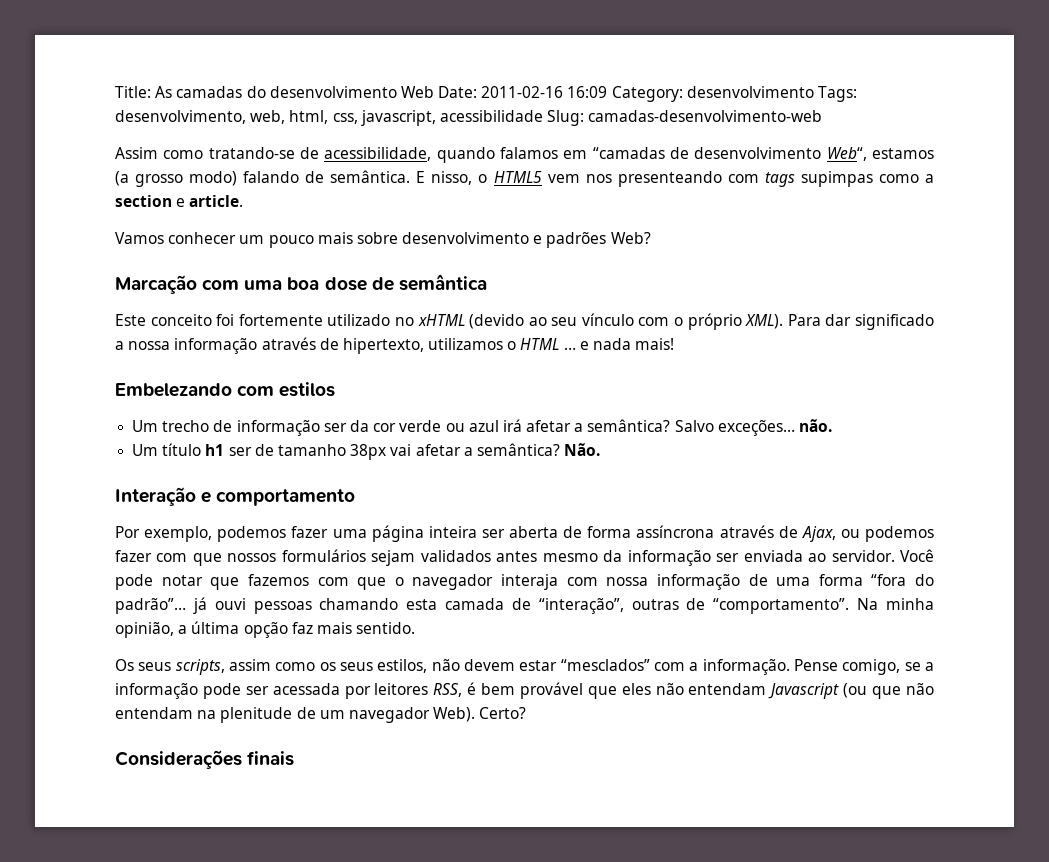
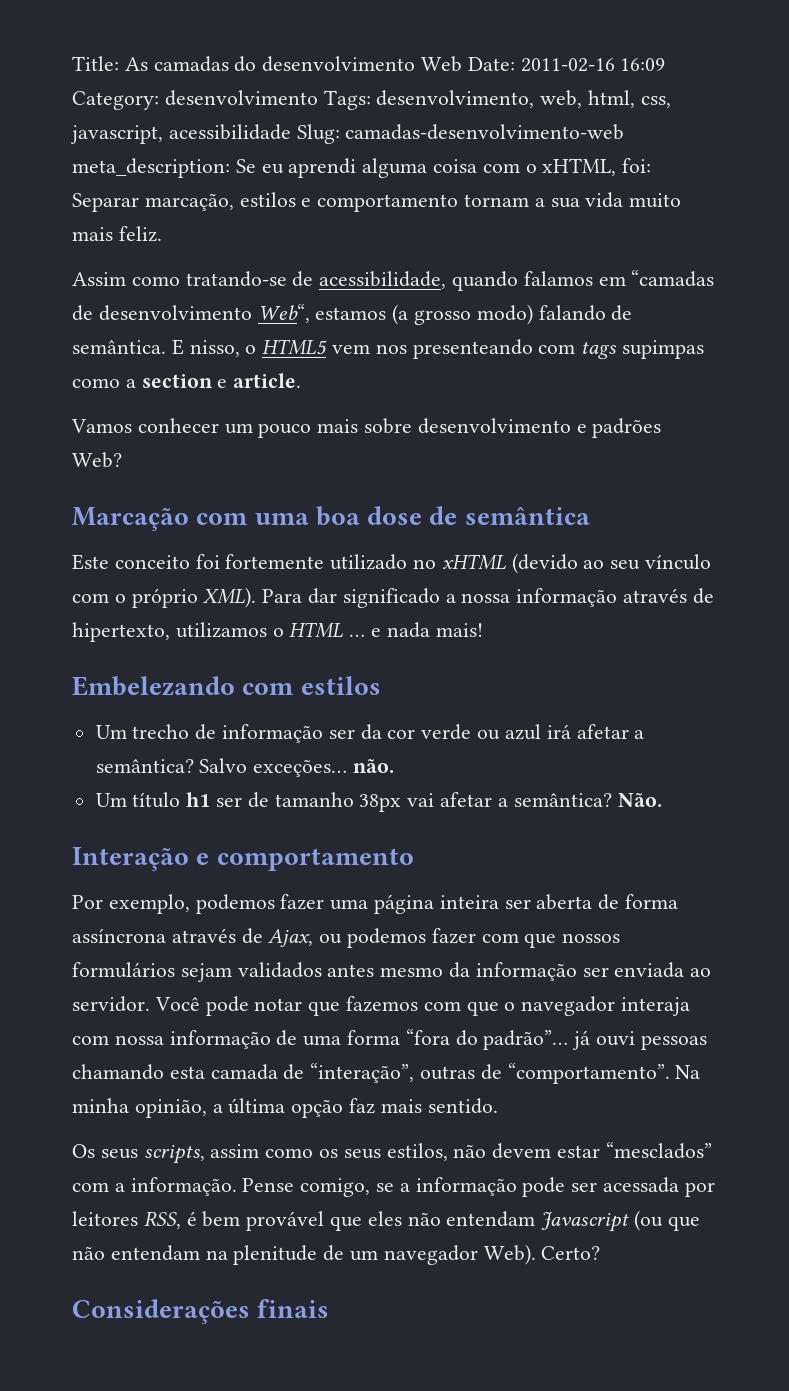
- Title: As camadas do desenvolvimento Web Date: 2011-02-16 16:09 Category: desenvolvimento Tags: desenvolvimento, web, html, css, javascript, acessibilidade Slug: camadas-desenvolvimento-web
+ Title: As camadas do desenvolvimento Web Date: 2011-02-16 16:09 Category: desenvolvimento Tags: desenvolvimento, web, html, css, javascript, acessibilidade Slug: camadas-desenvolvimento-web meta_description: Se eu aprendi alguma coisa com o xHTML, foi: Separar marcação, estilos e comportamento tornam a sua vida muito mais feliz.

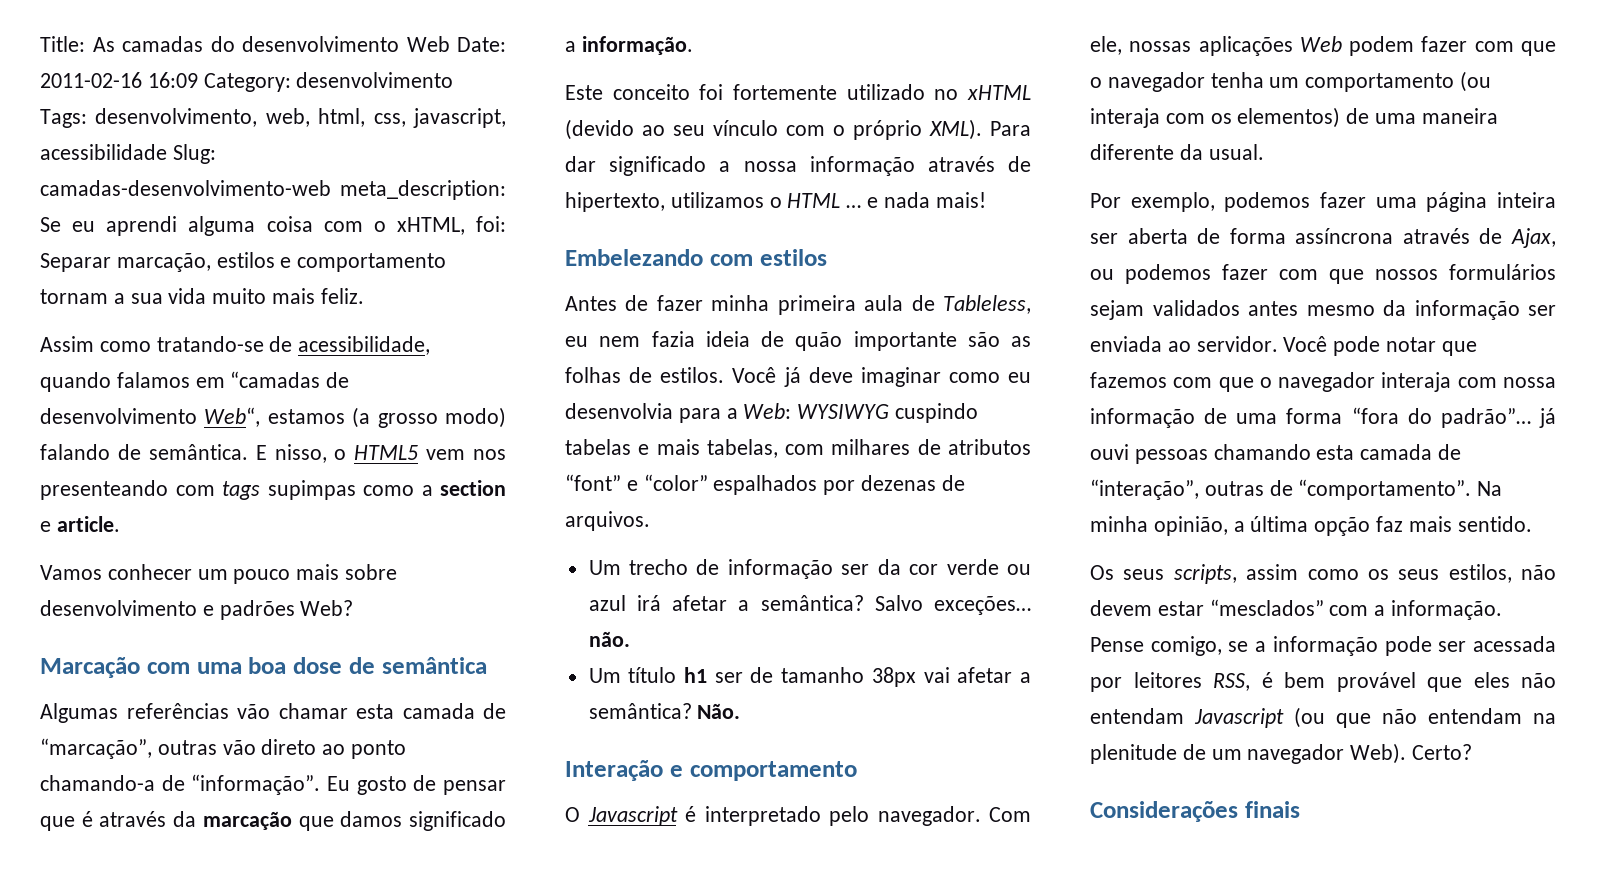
+ Algumas referências vão chamar esta camada de “marcação”, outras vão direto ao ponto chamando-a de “informação”. Eu gosto de pensar que é através da marcação que damos significado a informação.
+ Antes de fazer minha primeira aula de Tableless, eu nem fazia ideia de quão importante são as folhas de estilos. Você já deve imaginar como eu desenvolvia para a Web: WYSIWYG cuspindo tabelas e mais tabelas, com milhares de atributos “font” e “color” espalhados por dezenas de arquivos.
+ O Javascript é interpretado pelo navegador. Com ele, nossas aplicações Web podem fazer com que o navegador tenha um comportamento (ou interaja com os elementos) de uma maneira diferente da usual.

